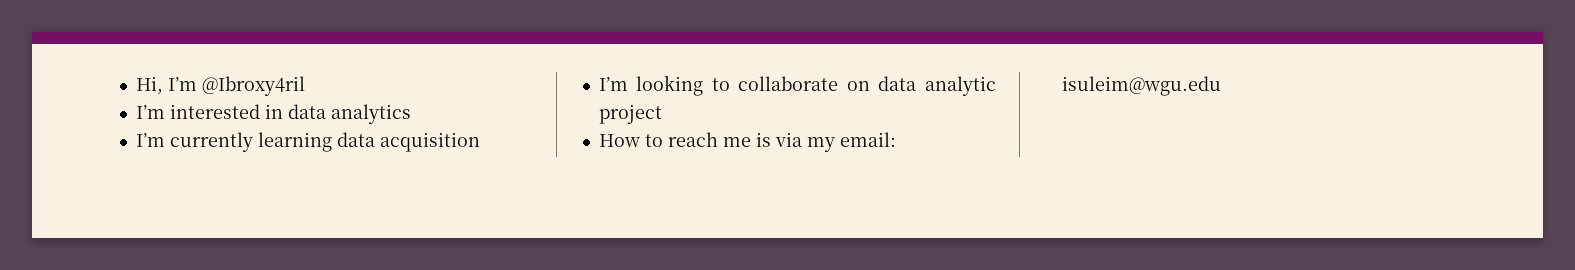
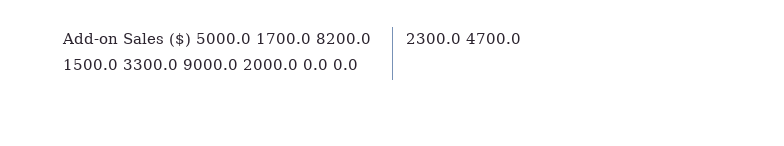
- Hi, I’m @Ibroxy4ril
- I’m interested in data analytics
- I’m currently learning data acquisition
- I’m looking to collaborate on data analytic project
- How to reach me is via my email: isuleim@wgu.edu
+ Add-on Sales ($) 5000.0 1700.0 8200.0 1500.0 3300.0 9000.0 2000.0 0.0 0.0 2300.0 4700.0

